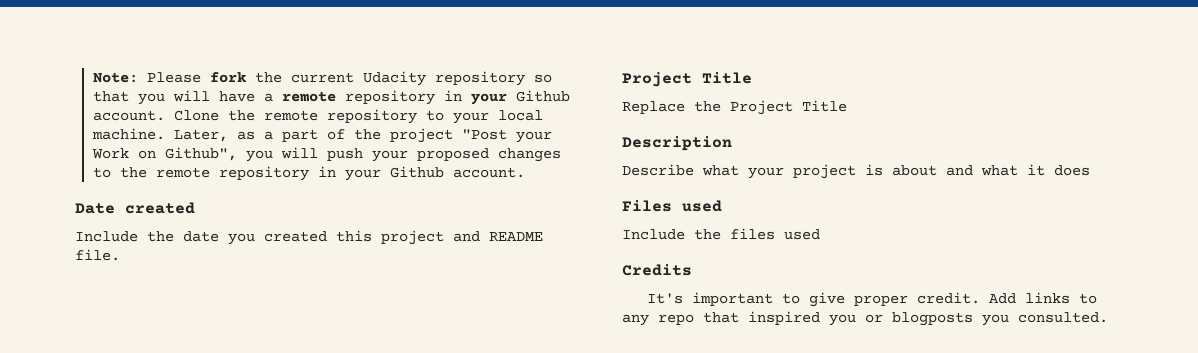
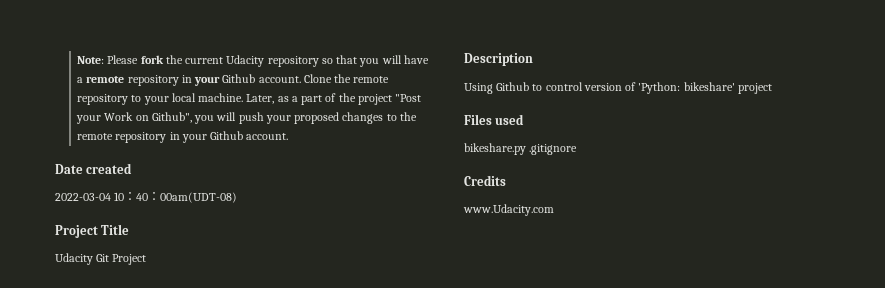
- Include the date you created this project and README file.
+ 2022-03-04 10：40：00am(UDT-08)
  Project Title
- Replace the Project Title
+ Udacity Git Project
- Describe what your project is about and what it does
+ Using Github to control version of 'Python: bikeshare' project
  Files used
- Include the files used
+ bikeshare.py .gitignore
  Credits
- It's important to give proper credit. Add links to any repo that inspired you or blogposts you consulted.
+ www.Udacity.com

